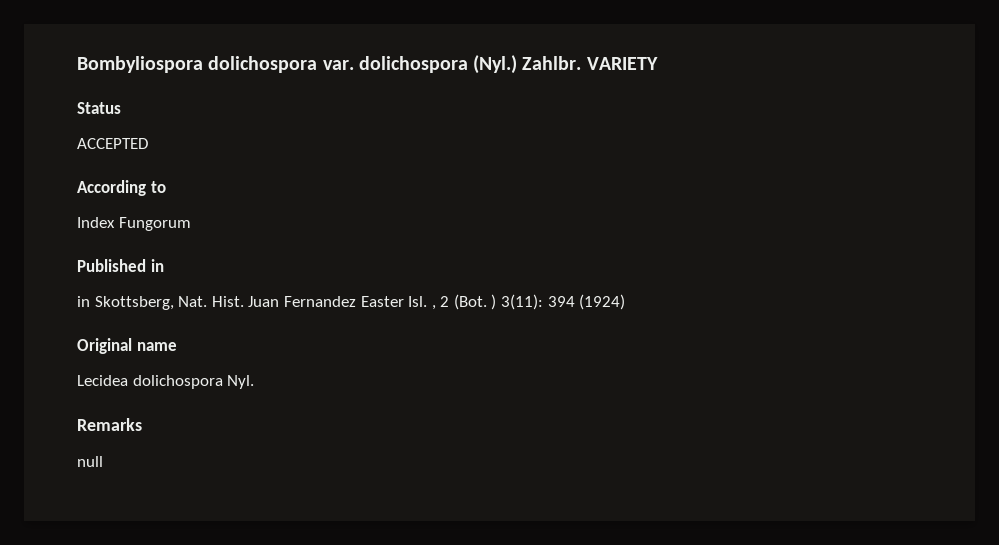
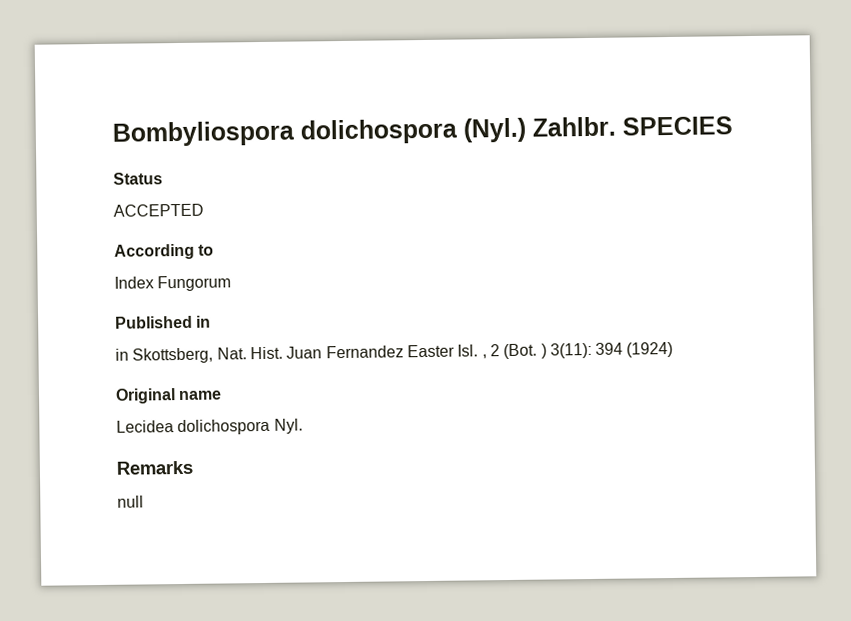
- Bombyliospora dolichospora var. dolichospora (Nyl.) Zahlbr.
+ Bombyliospora dolichospora (Nyl.) Zahlbr.
- VARIETY
+ SPECIES

